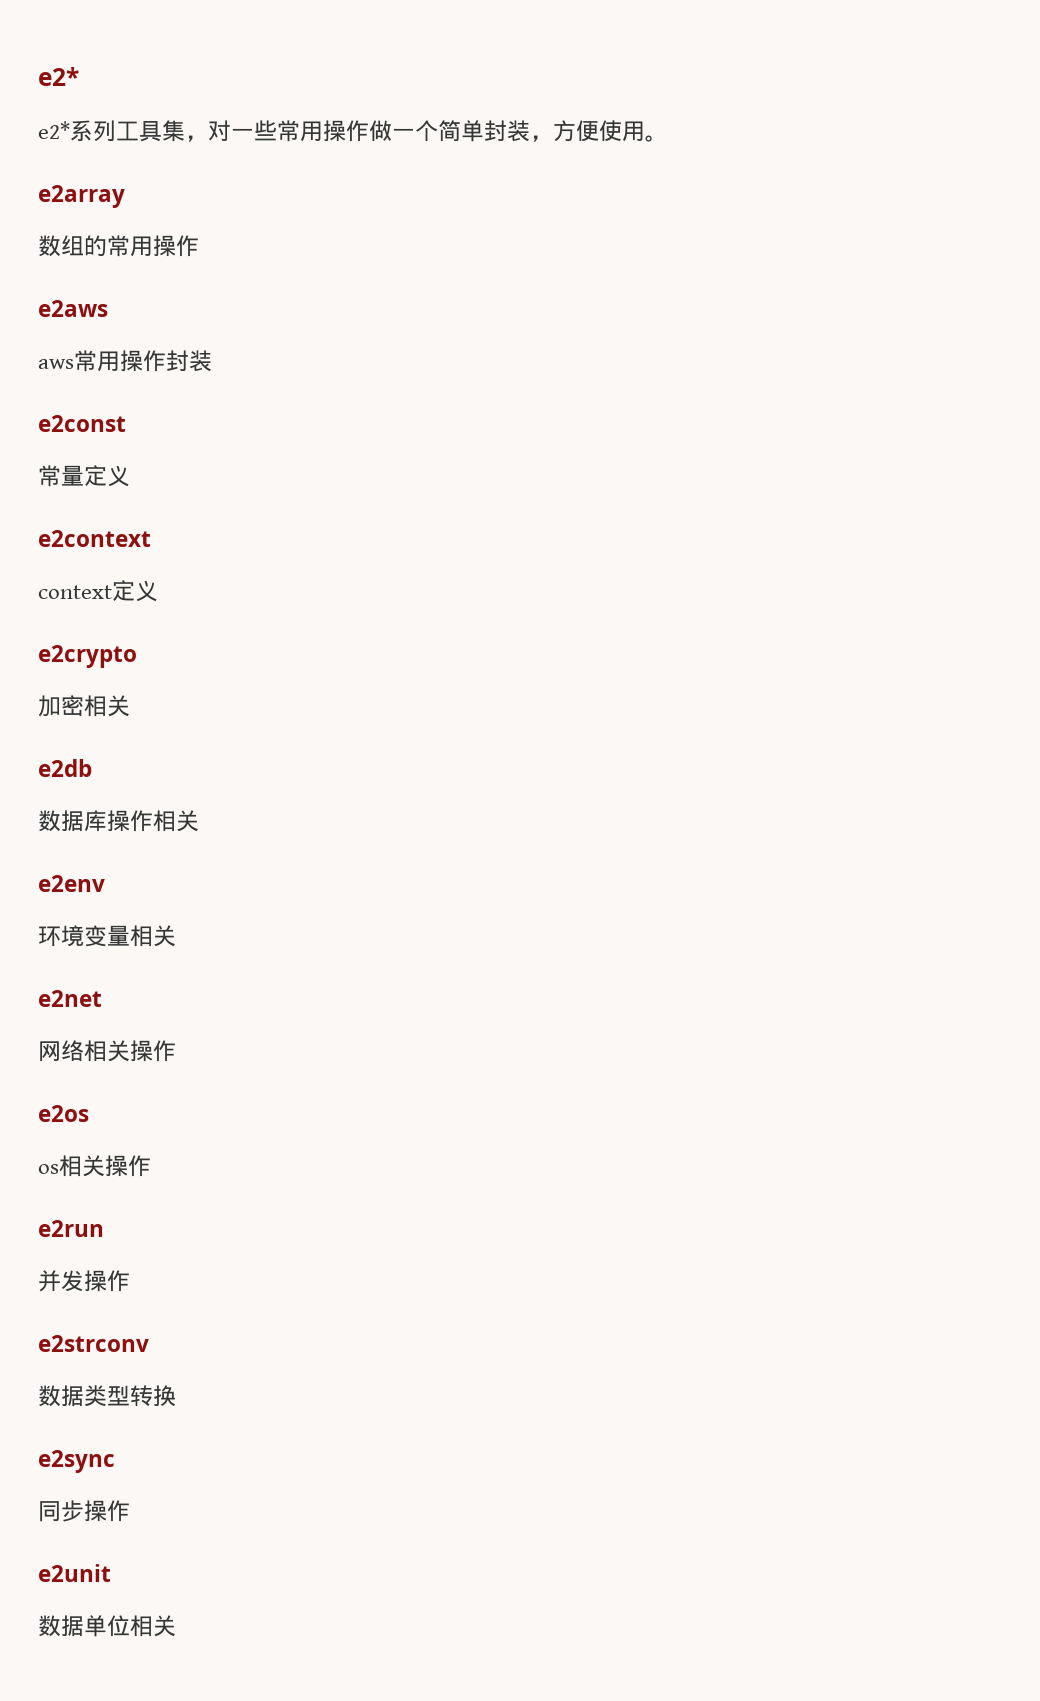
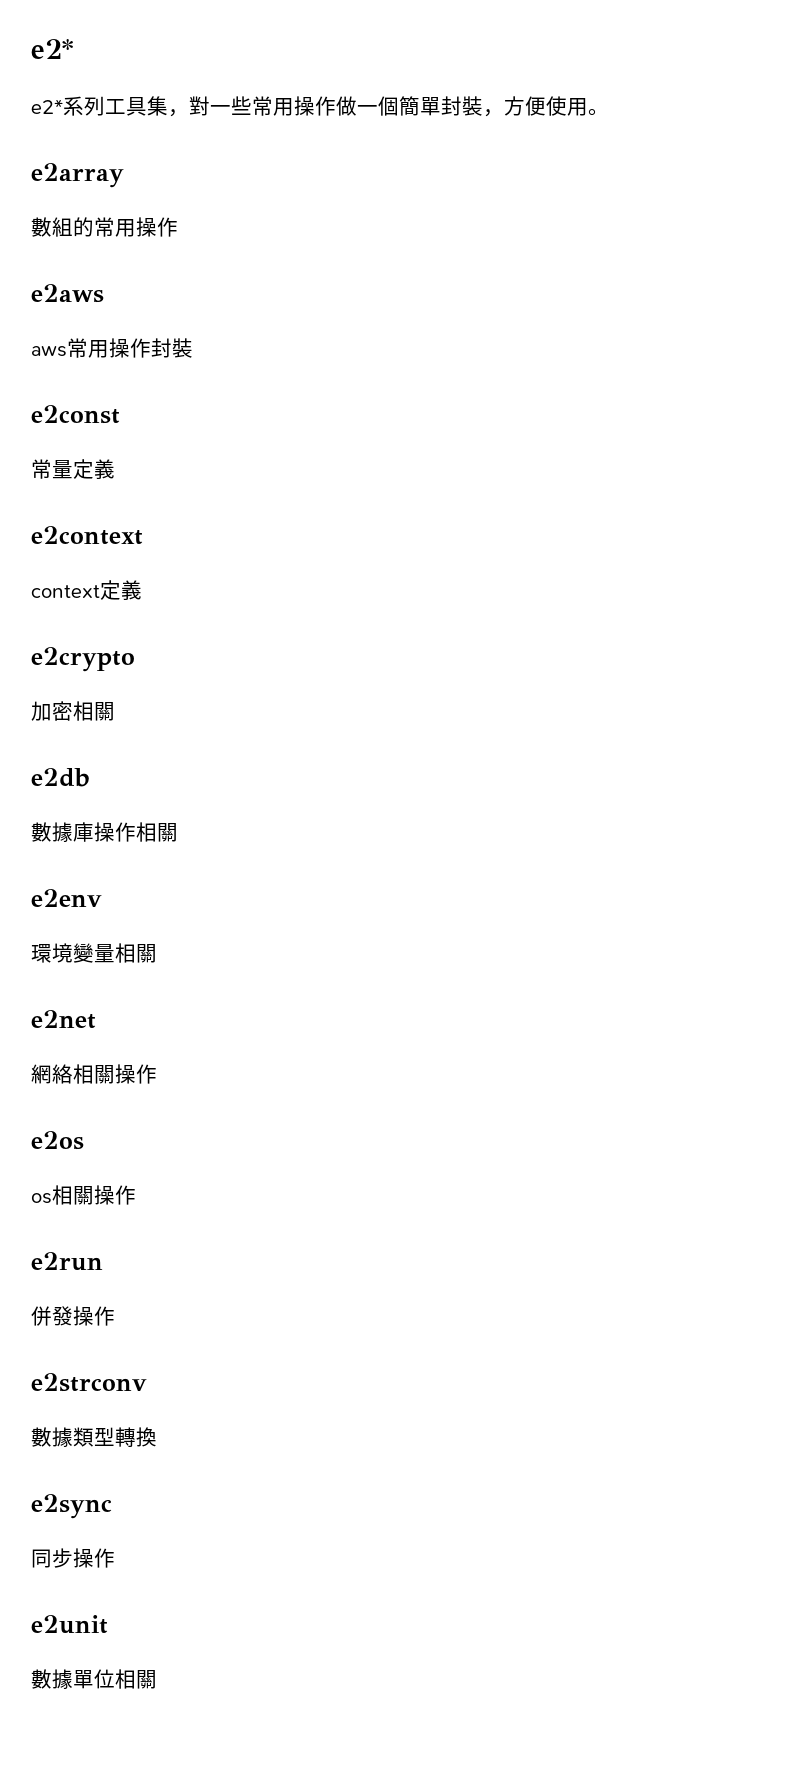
- e2*系列工具集，对一些常用操作做一个简单封装，方便使用。
+ e2*系列工具集，對一些常用操作做一個簡單封裝，方便使用。
- 数组的常用操作
+ 數組的常用操作
- aws常用操作封装
+ aws常用操作封裝
- 常量定义
+ 常量定義
- context定义
+ context定義
- 加密相关
+ 加密相關
- 数据库操作相关
+ 數據庫操作相關
  e2env
- 环境变量相关
+ 環境變量相關
- 网络相关操作
+ 網絡相關操作
- os相关操作
+ os相關操作
- 并发操作
+ 併發操作
- 数据类型转换
+ 數據類型轉換
- 数据单位相关
+ 數據單位相關

